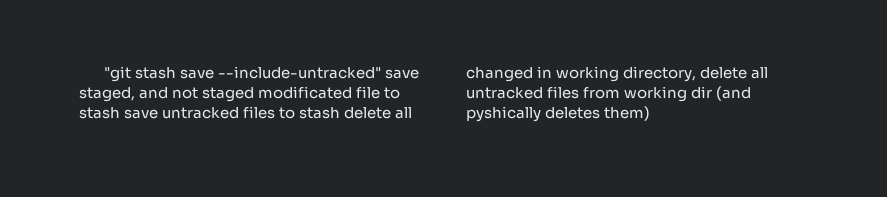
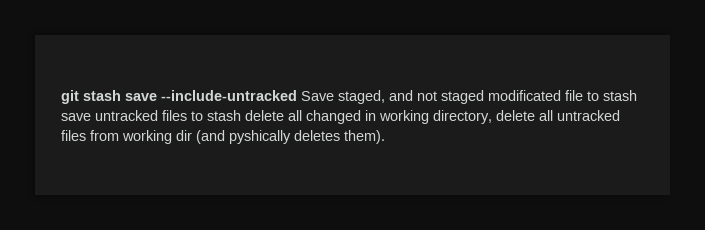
- "git stash save --include-untracked" save staged, and not staged modificated file to stash save untracked files to stash delete all changed in working directory, delete all untracked files from working dir (and pyshically deletes them)
+ git stash save --include-untracked Save staged, and not staged modificated file to stash save untracked files to stash delete all changed in working directory, delete all untracked files from working dir (and pyshically deletes them).

